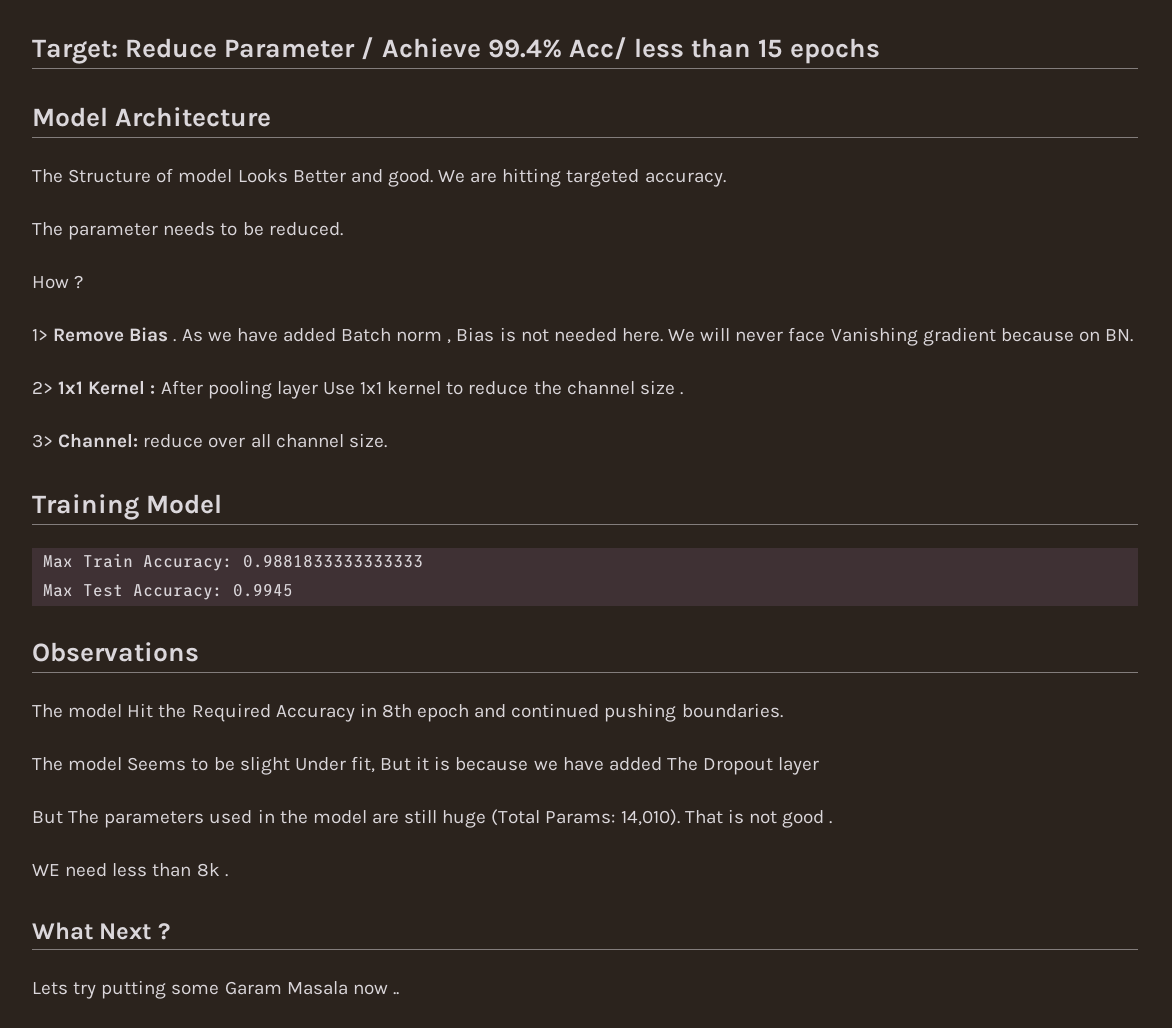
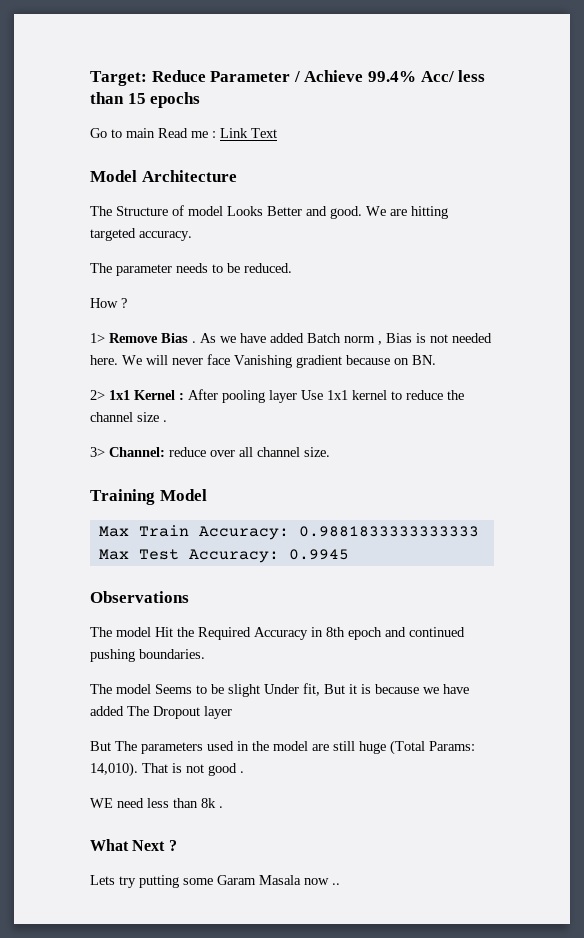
+ Go to main Read me : Link Text

